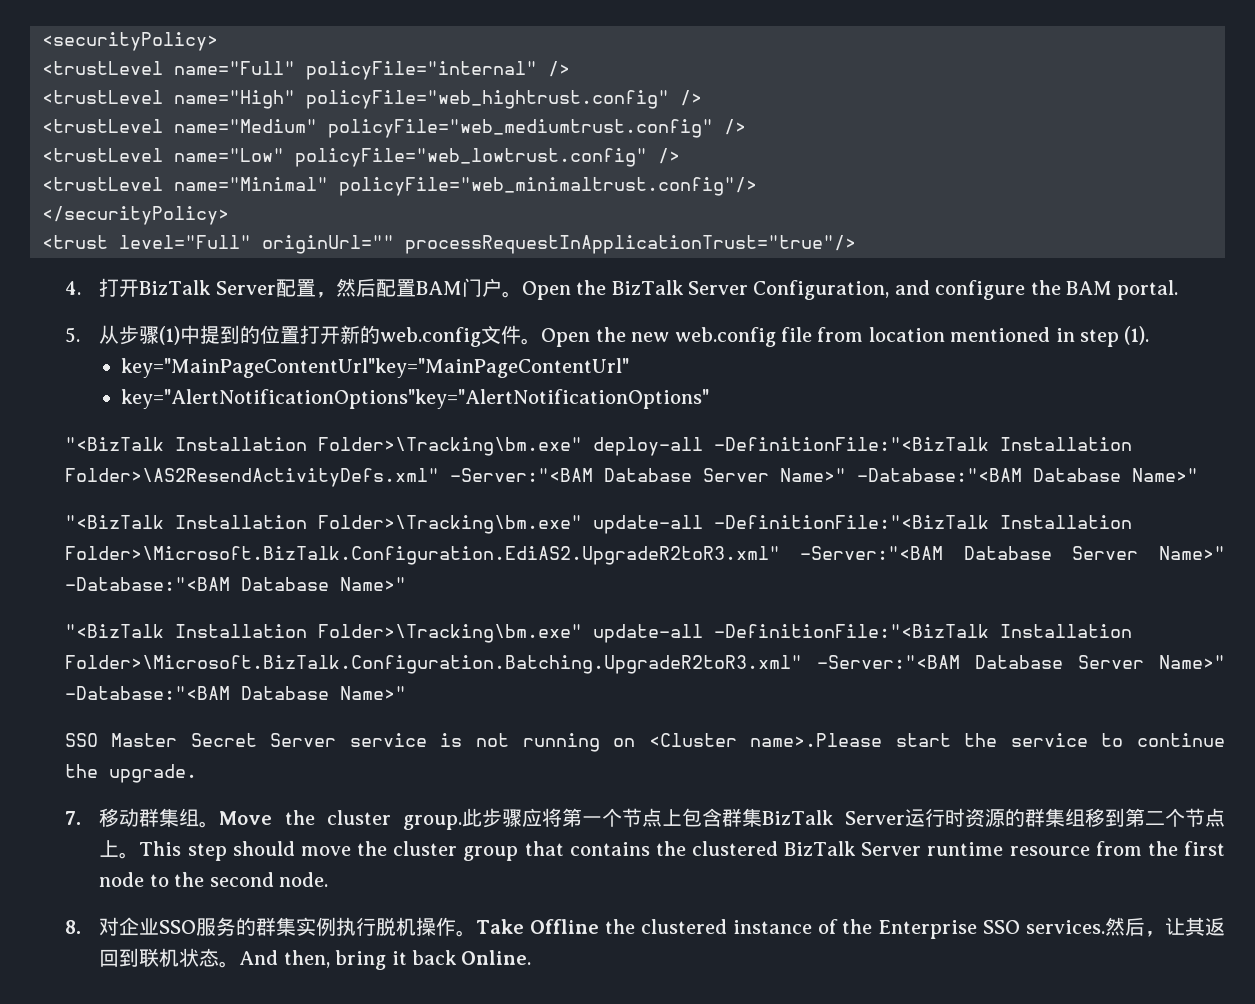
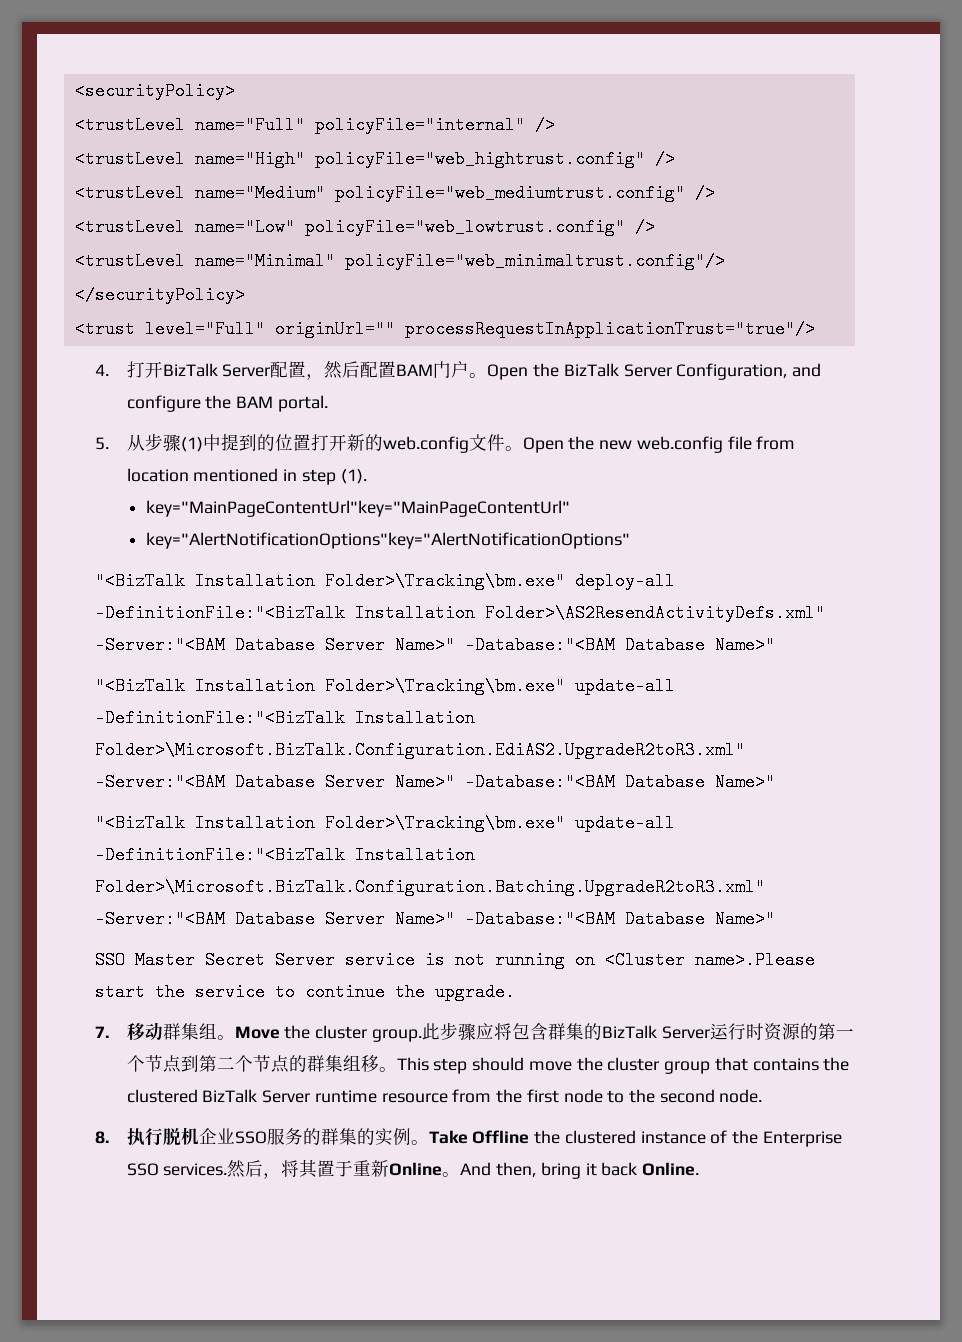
- 此步骤应将第一个节点上包含群集BizTalk Server运行时资源的群集组移到第二个节点上。
+ 此步骤应将包含群集的BizTalk Server运行时资源的第一个节点到第二个节点的群集组移。
- 8.对企业SSO服务的群集实例执行脱机操作。
+ 8.执行脱机企业SSO服务的群集的实例。
- 然后，让其返回到联机状态。
+ 然后，将其置于重新Online。

